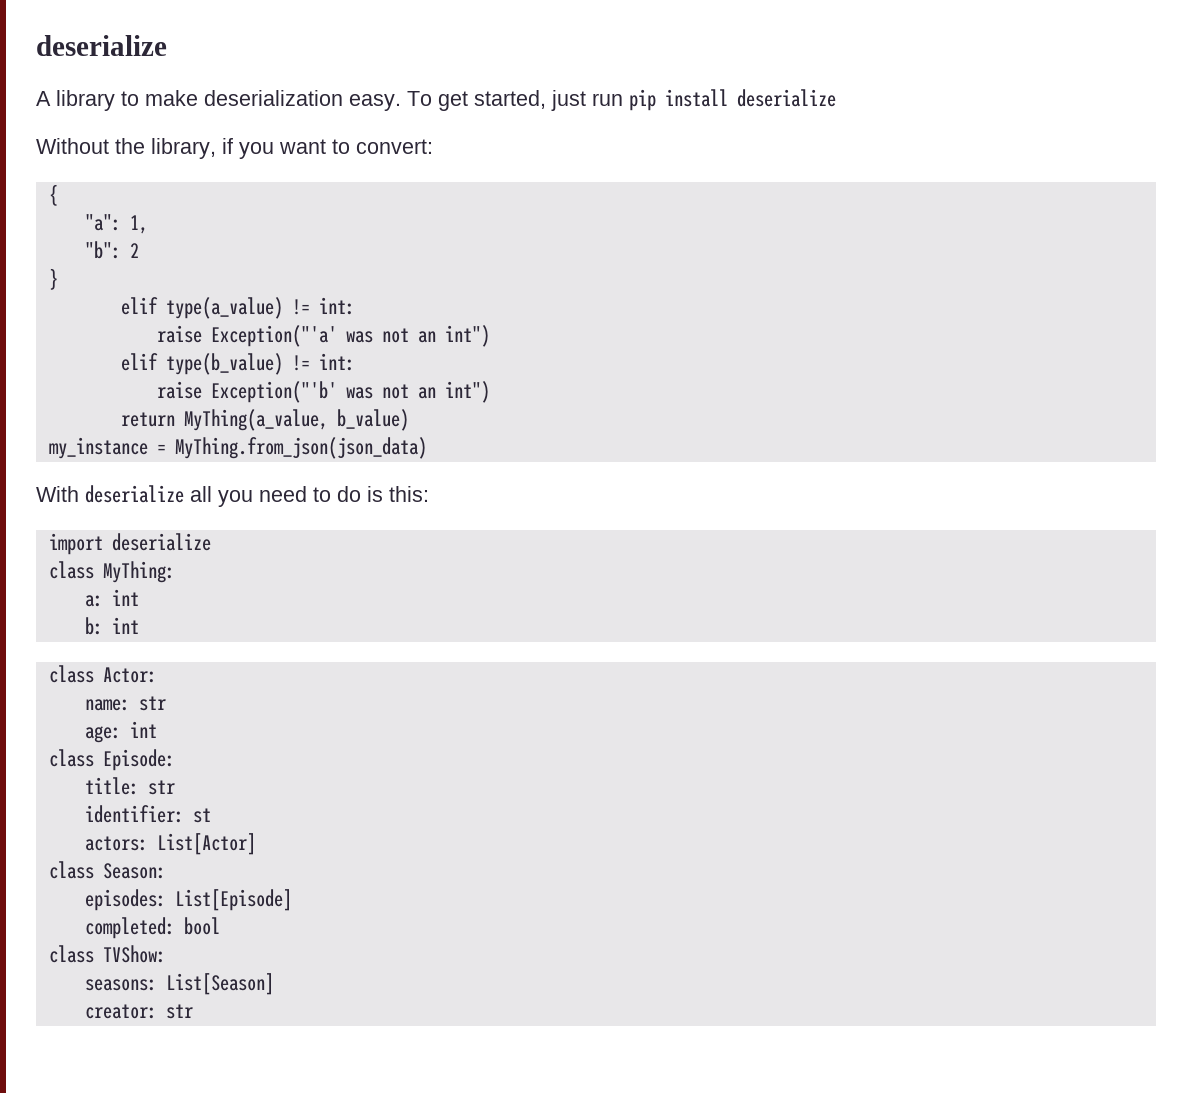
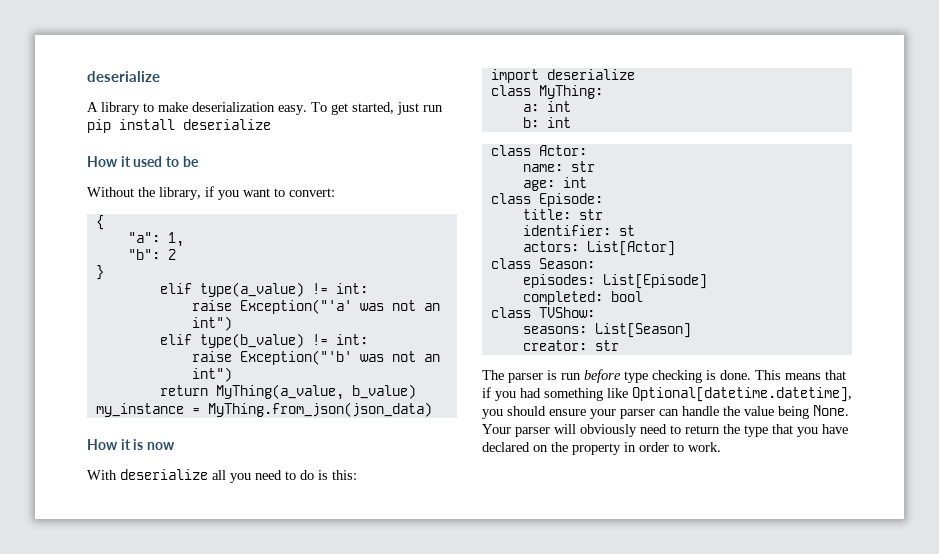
+ How it used to be
+ How it is now
+ The parser is run before type checking is done. This means that if you had something like Optional[datetime.datetime], you should ensure your parser can handle the value being None. Your parser will obviously need to return the type that you have declared on the property in order to work.

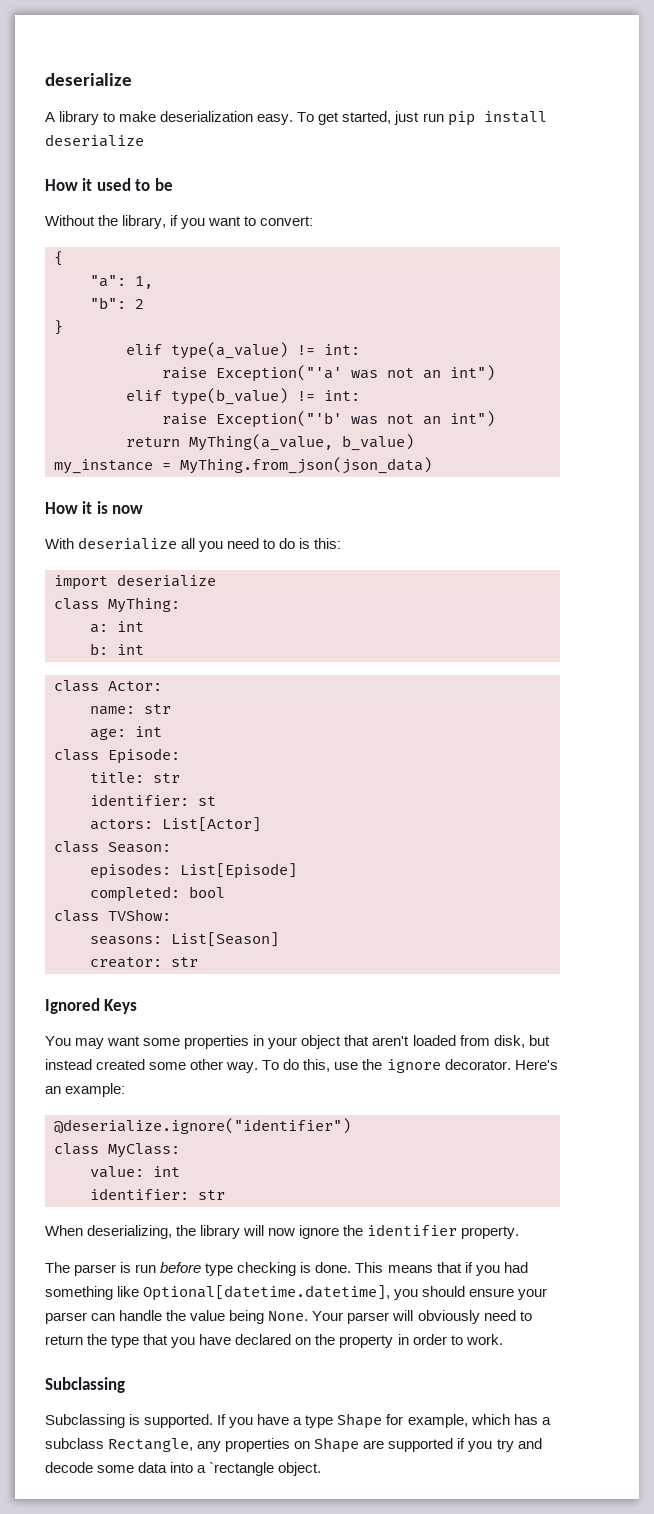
+ Ignored Keys
+ You may want some properties in your object that aren't loaded from disk, but instead created some other way. To do this, use the ignore decorator. Here's an example:
+ @deserialize.ignore("identifier")
+ class MyClass:
+ value: int
+ identifier: str
+ When deserializing, the library will now ignore the identifier property.
  Your parser will obviously need to return the type that you have declared on the property in order to work.
+ Subclassing
+ Subclassing is supported. If you have a type Shape for example, which has a subclass Rectangle, any properties on Shape are supported if you try and decode some data into a `rectangle object.

